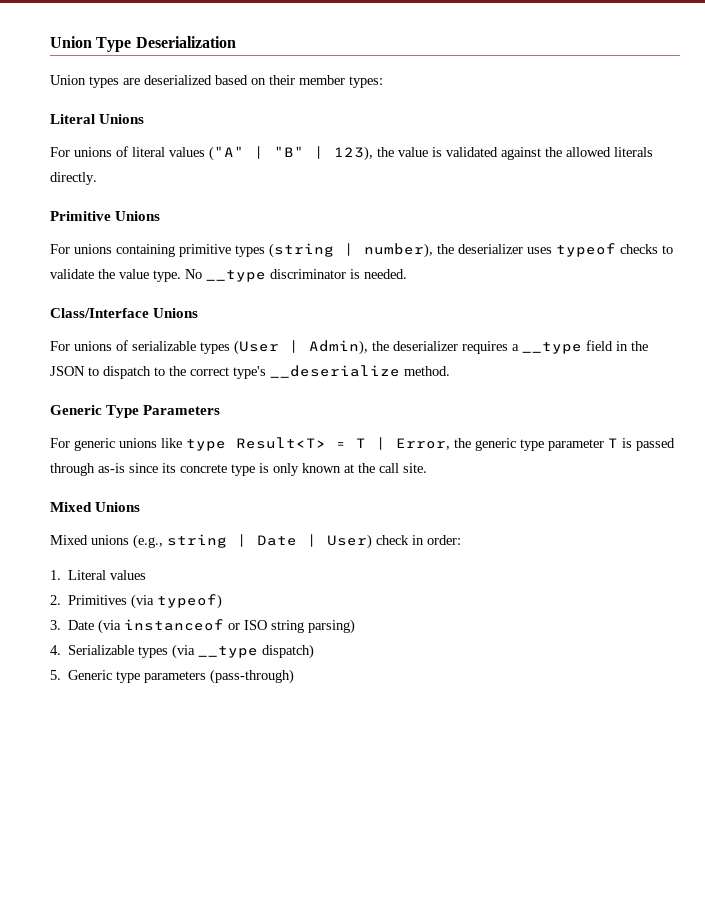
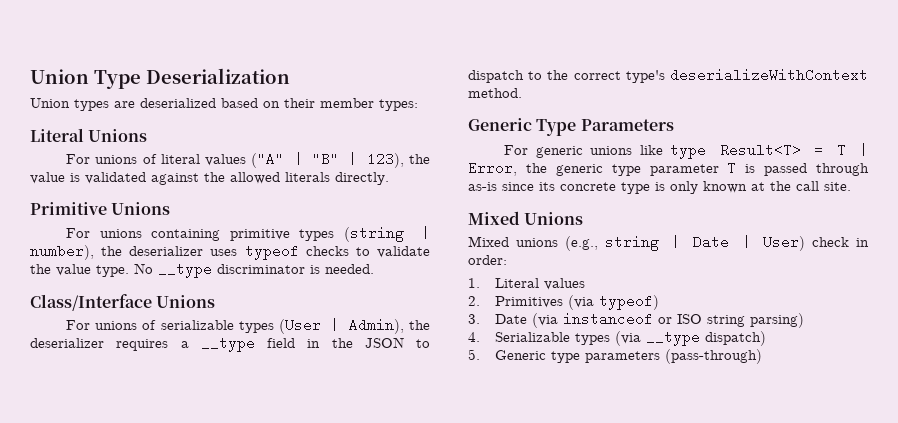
- For unions of serializable types (User | Admin), the deserializer requires a __type field in the JSON to dispatch to the correct type's __deserialize method.
+ For unions of serializable types (User | Admin), the deserializer requires a __type field in the JSON to dispatch to the correct type's deserializeWithContext method.

